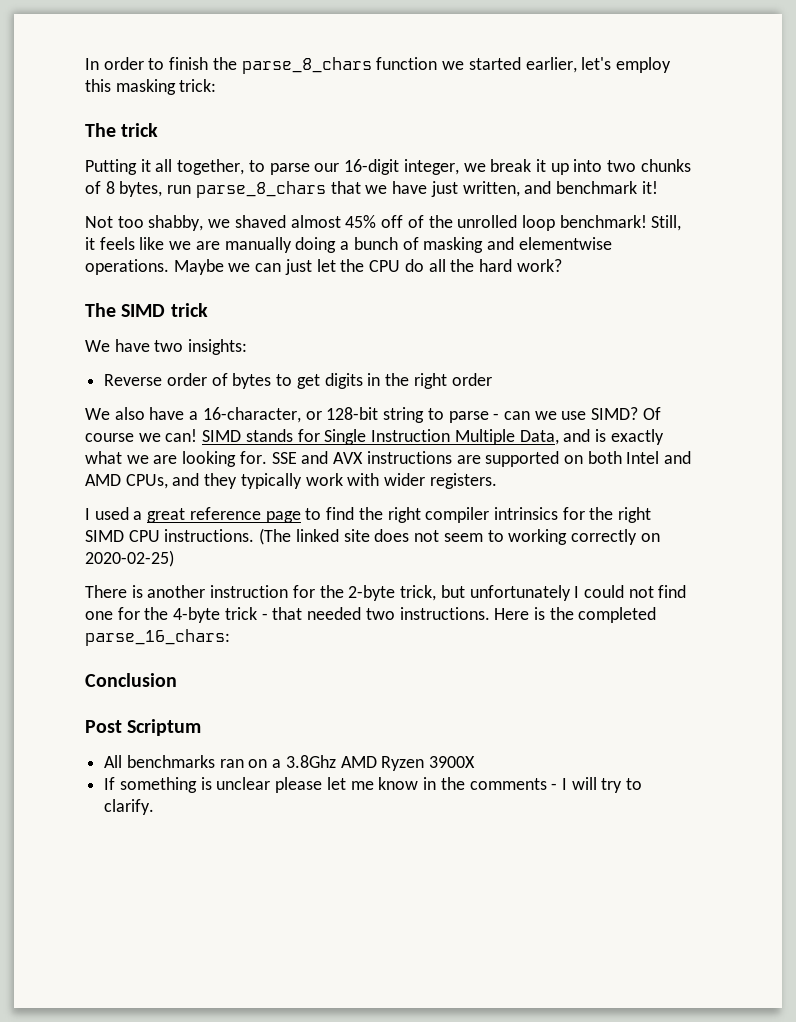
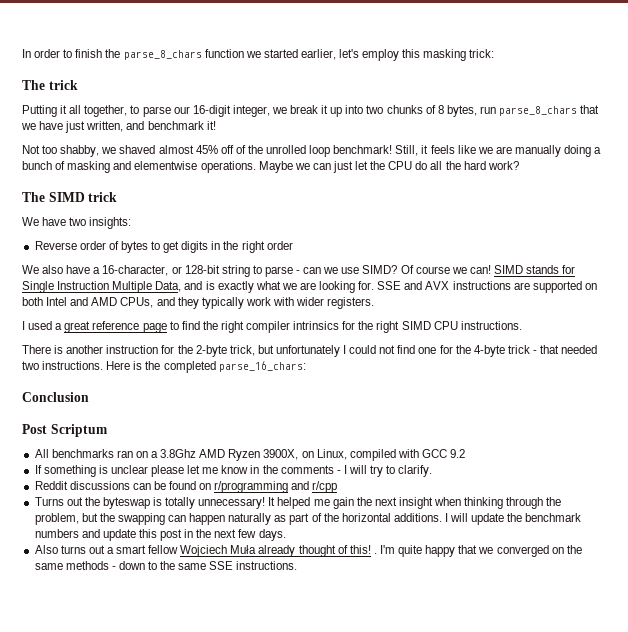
- (The linked site does not seem to working correctly on 2020-02-25)
- All benchmarks ran on a 3.8Ghz AMD Ryzen 3900X
+ All benchmarks ran on a 3.8Ghz AMD Ryzen 3900X, on Linux, compiled with GCC 9.2
+ Reddit discussions can be found on r/programming and r/cpp
+ Turns out the byteswap is totally unnecessary! It helped me gain the next insight when thinking through the problem, but the swapping can happen naturally as part of the horizontal additions. I will update the benchmark numbers and update this post in the next few days.
+ Also turns out a smart fellow Wojciech Muła already thought of this! . I'm quite happy that we converged on the same methods - down to the same SSE instructions.

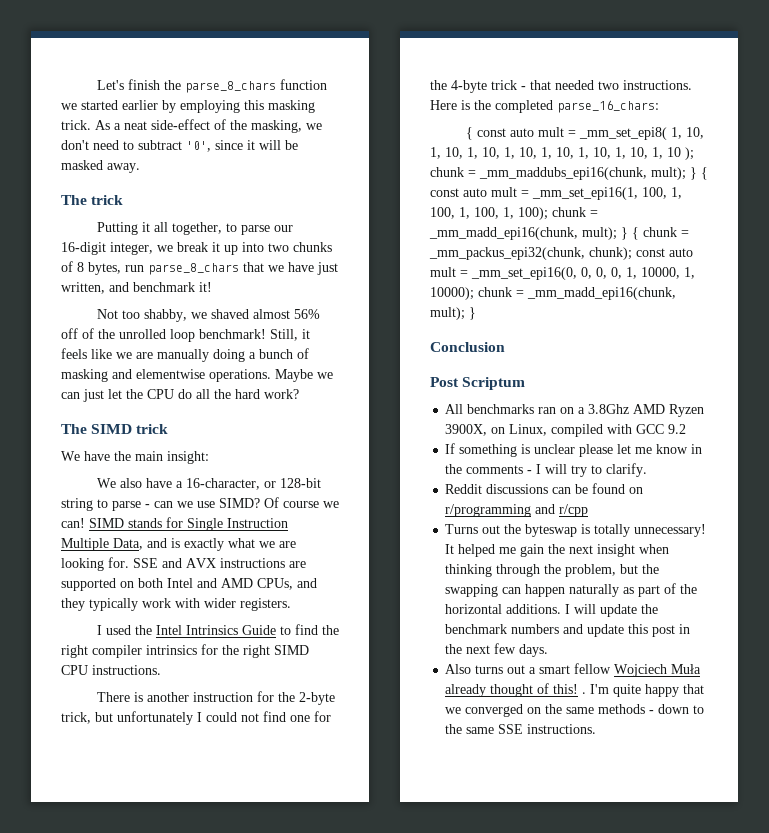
- In order to finish the parse_8_chars function we started earlier, let's employ this masking trick:
+ Let's finish the parse_8_chars function we started earlier by employing this masking trick. As a neat side-effect of the masking, we don't need to subtract '0', since it will be masked away.
- Not too shabby, we shaved almost 45% off of the unrolled loop benchmark!
+ Not too shabby, we shaved almost 56% off of the unrolled loop benchmark!
- We have two insights:
- Reverse order of bytes to get digits in the right order
+ We have the main insight:
- I used a great reference page to find the right compiler intrinsics for the right SIMD CPU instructions.
+ I used the Intel Intrinsics Guide to find the right compiler intrinsics for the right SIMD CPU instructions.
+ { const auto mult = _mm_set_epi8( 1, 10, 1, 10, 1, 10, 1, 10, 1, 10, 1, 10, 1, 10, 1, 10 ); chunk = _mm_maddubs_epi16(chunk, mult); } { const auto mult = _mm_set_epi16(1, 100, 1, 100, 1, 100, 1, 100); chunk = _mm_madd_epi16(chunk, mult); } { chunk = _mm_packus_epi32(chunk, chunk); const auto mult = _mm_set_epi16(0, 0, 0, 0, 1, 10000, 1, 10000); chunk = _mm_madd_epi16(chunk, mult); }

